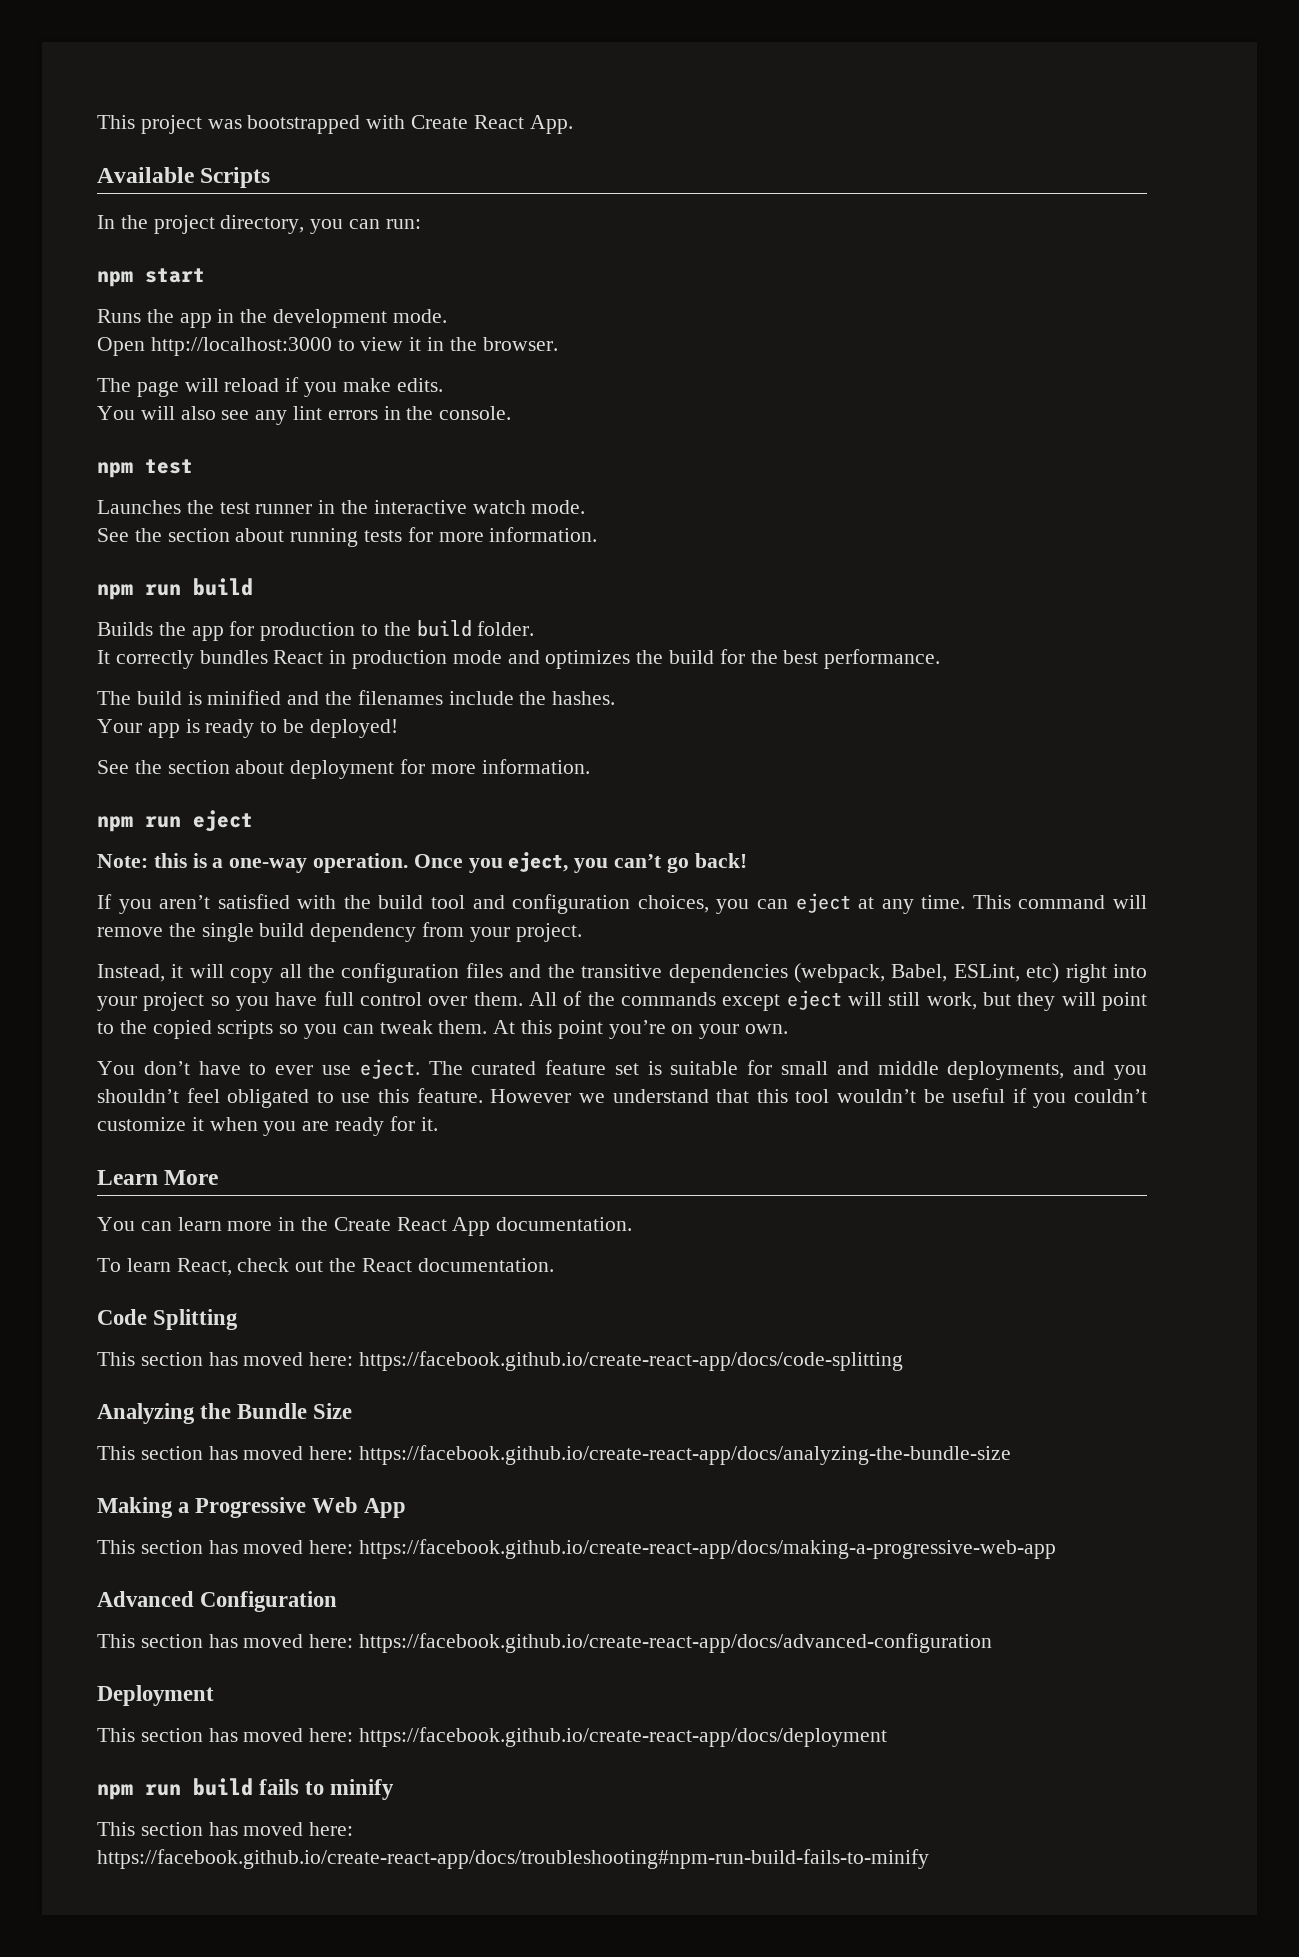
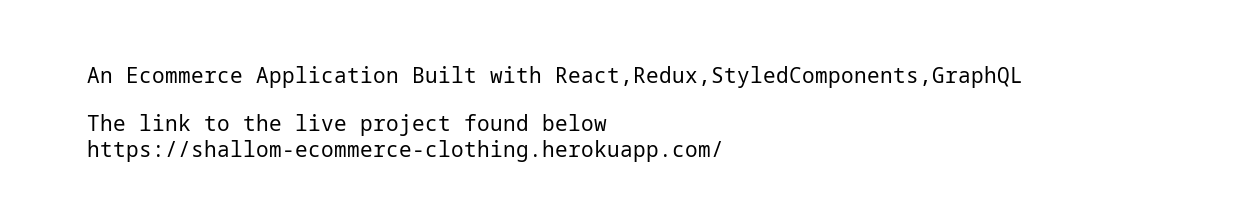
- This project was bootstrapped with Create React App.
- Available Scripts
- In the project directory, you can run:
- npm start
- Runs the app in the development mode.
- Open http://localhost:3000 to view it in the browser.
- The page will reload if you make edits.
- You will also see any lint errors in the console.
- npm test
- Launches the test runner in the interactive watch mode.
- See the section about running tests for more information.
- npm run build
- Builds the app for production to the build folder.
- It correctly bundles React in production mode and optimizes the build for the best performance.
- The build is minified and the filenames include the hashes.
- Your app is ready to be deployed!
- See the section about deployment for more information.
- npm run eject
- Note: this is a one-way operation. Once you eject, you can’t go back!
- If you aren’t satisfied with the build tool and configuration choices, you can eject at any time. This command will remove the single build dependency from your project.
- Instead, it will copy all the configuration files and the transitive dependencies (webpack, Babel, ESLint, etc) right into your project so you have full control over them. All of the commands except eject will still work, but they will point to the copied scripts so you can tweak them. At this point you’re on your own.
- You don’t have to ever use eject. The curated feature set is suitable for small and middle deployments, and you shouldn’t feel obligated to use this feature. However we understand that this tool wouldn’t be useful if you couldn’t customize it when you are ready for it.
- Learn More
- You can learn more in the Create React App documentation.
- To learn React, check out the React documentation.
- Code Splitting
- This section has moved here: https://facebook.github.io/create-react-app/docs/code-splitting
- Analyzing the Bundle Size
- This section has moved here: https://facebook.github.io/create-react-app/docs/analyzing-the-bundle-size
- Making a Progressive Web App
- This section has moved here: https://facebook.github.io/create-react-app/docs/making-a-progressive-web-app
- Advanced Configuration
- This section has moved here: https://facebook.github.io/create-react-app/docs/advanced-configuration
- Deployment
- This section has moved here: https://facebook.github.io/create-react-app/docs/deployment
- npm run build fails to minify
- This section has moved here: https://facebook.github.io/create-react-app/docs/troubleshooting#npm-run-build-fails-to-minify
+ An Ecommerce Application Built with React,Redux,StyledComponents,GraphQL
+ The link to the live project found below https://shallom-ecommerce-clothing.herokuapp.com/

